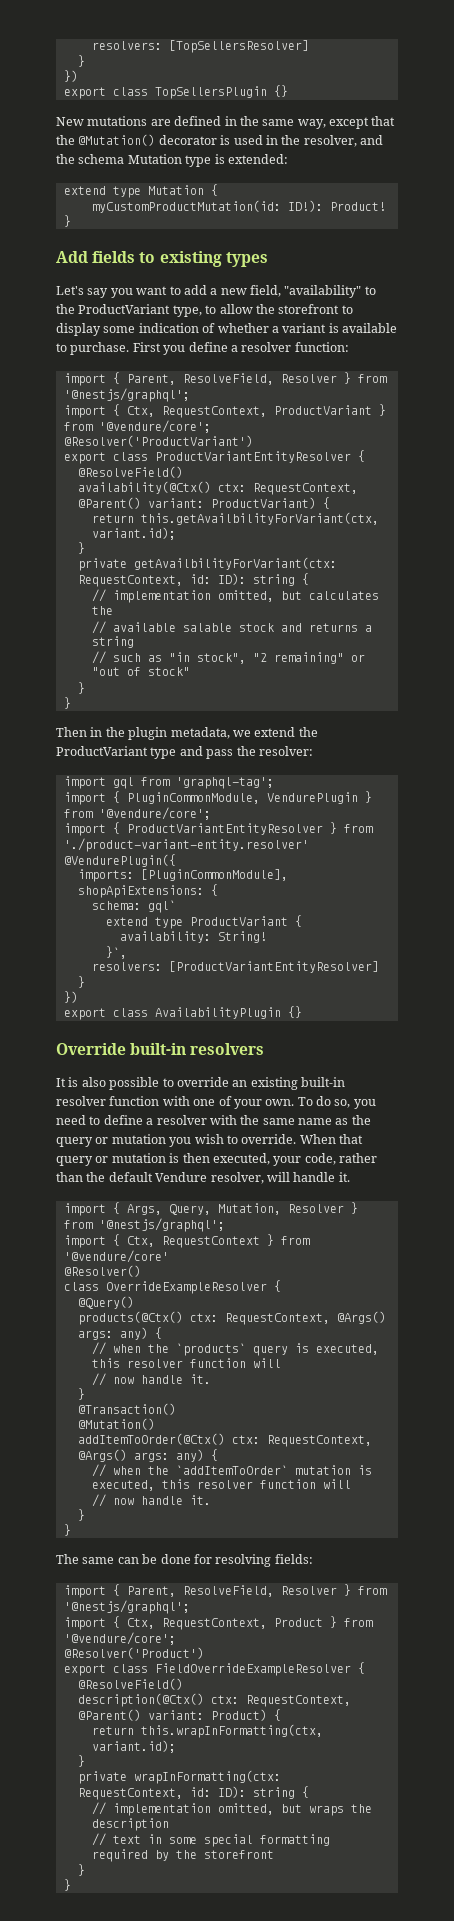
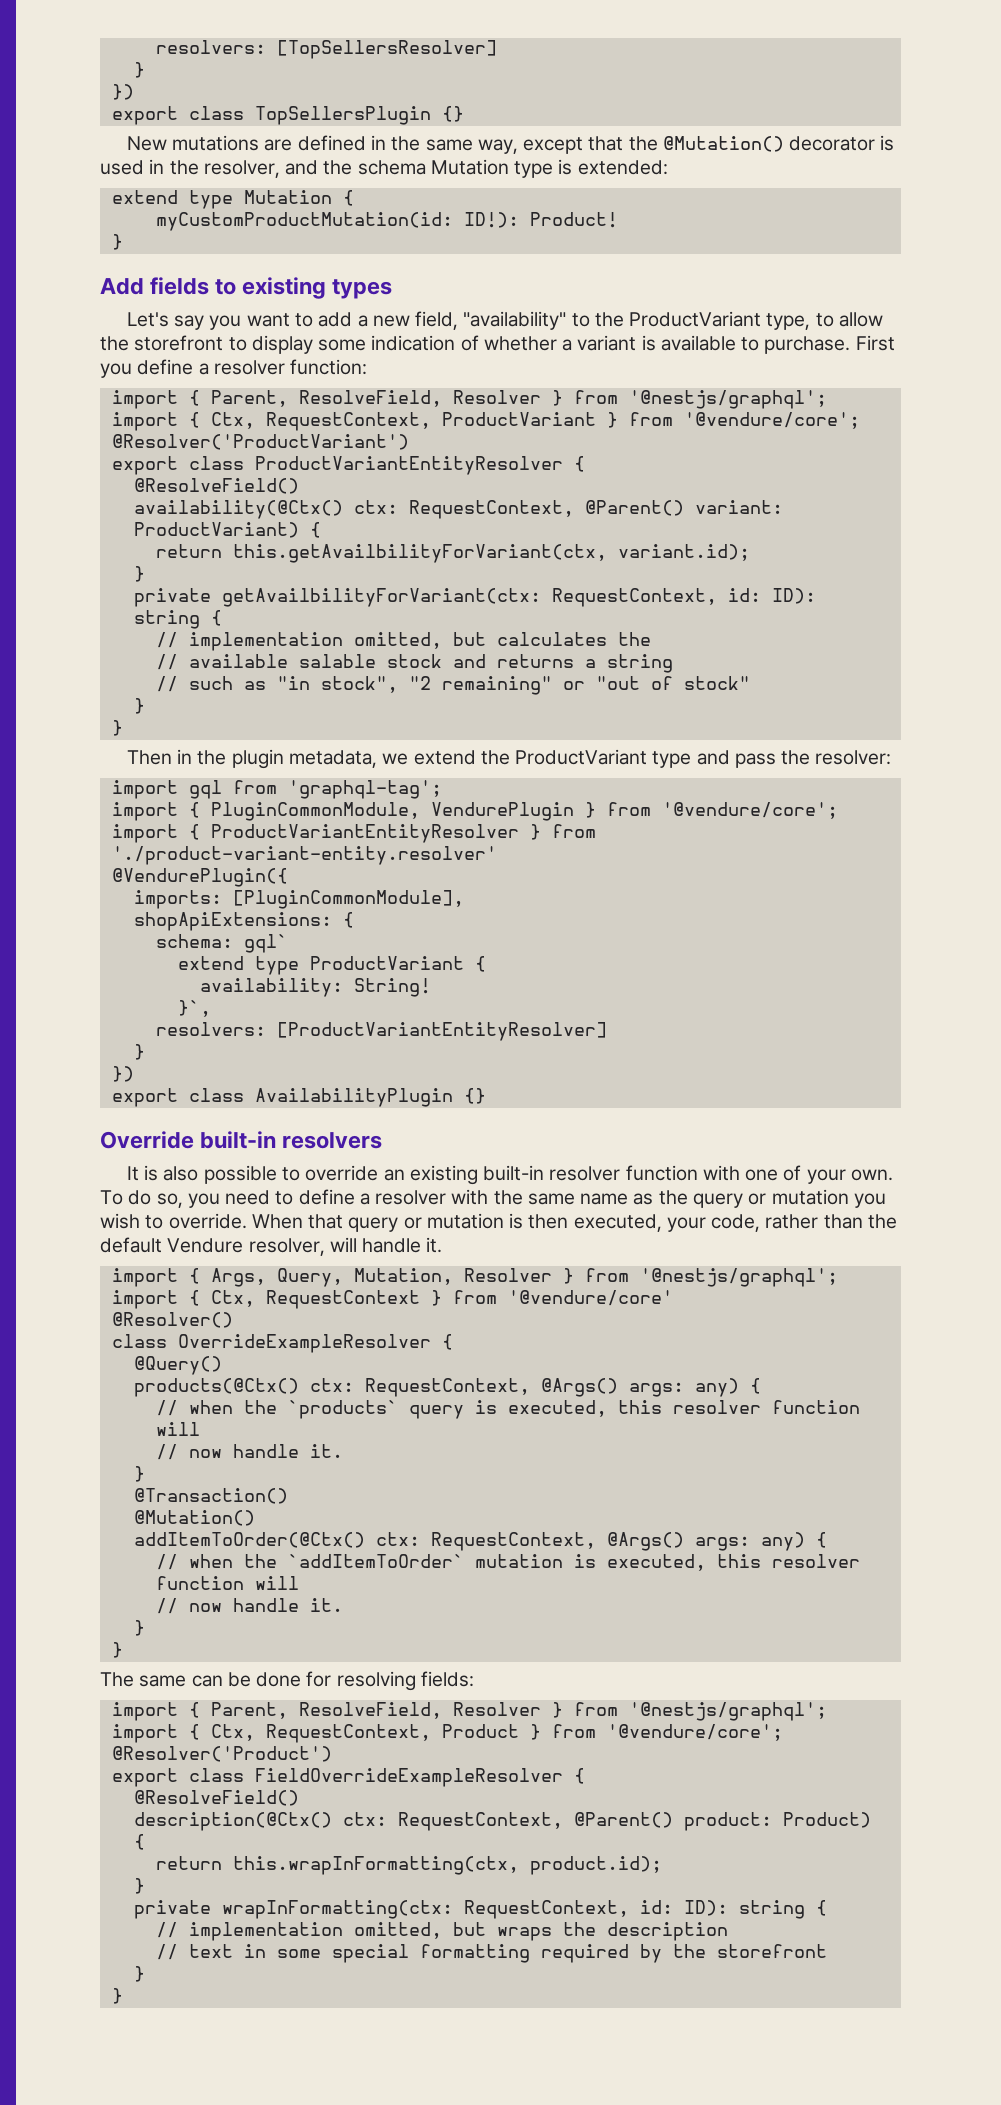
- description(@Ctx() ctx: RequestContext, @Parent() variant: Product) {
+ description(@Ctx() ctx: RequestContext, @Parent() product: Product) {
- return this.wrapInFormatting(ctx, variant.id);
+ return this.wrapInFormatting(ctx, product.id);

